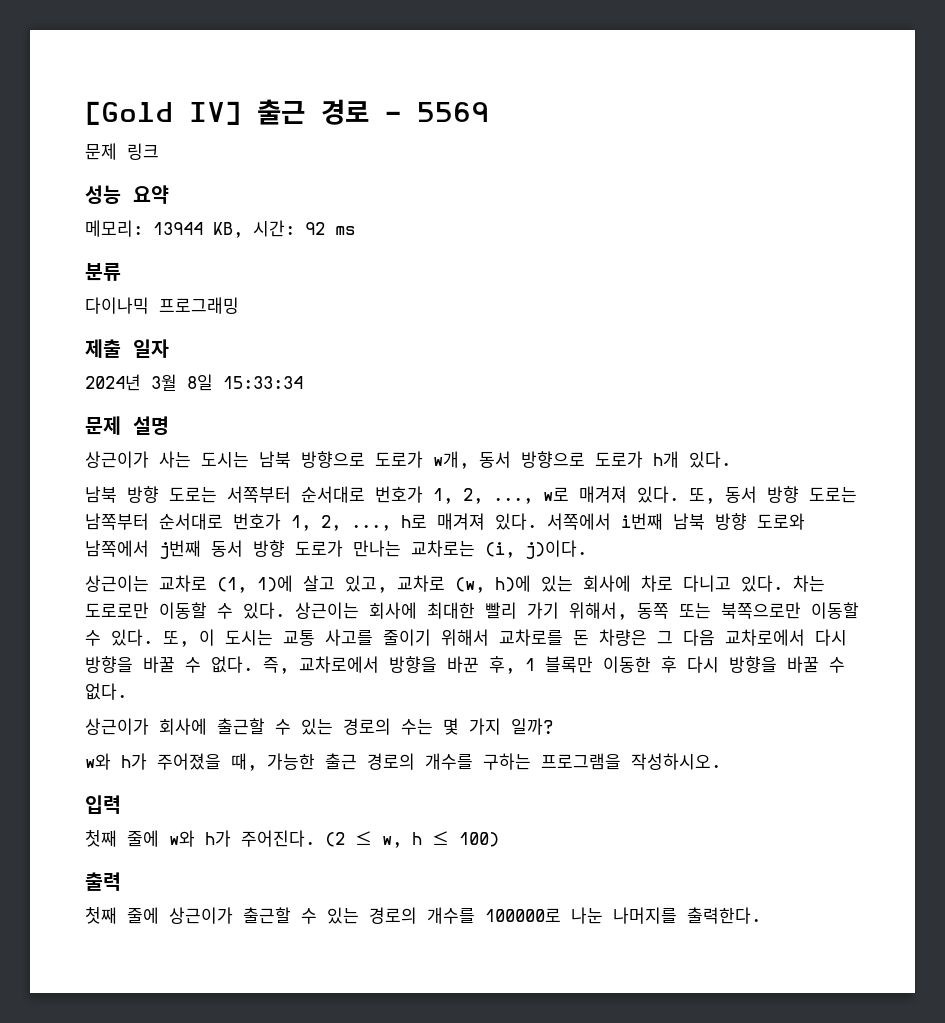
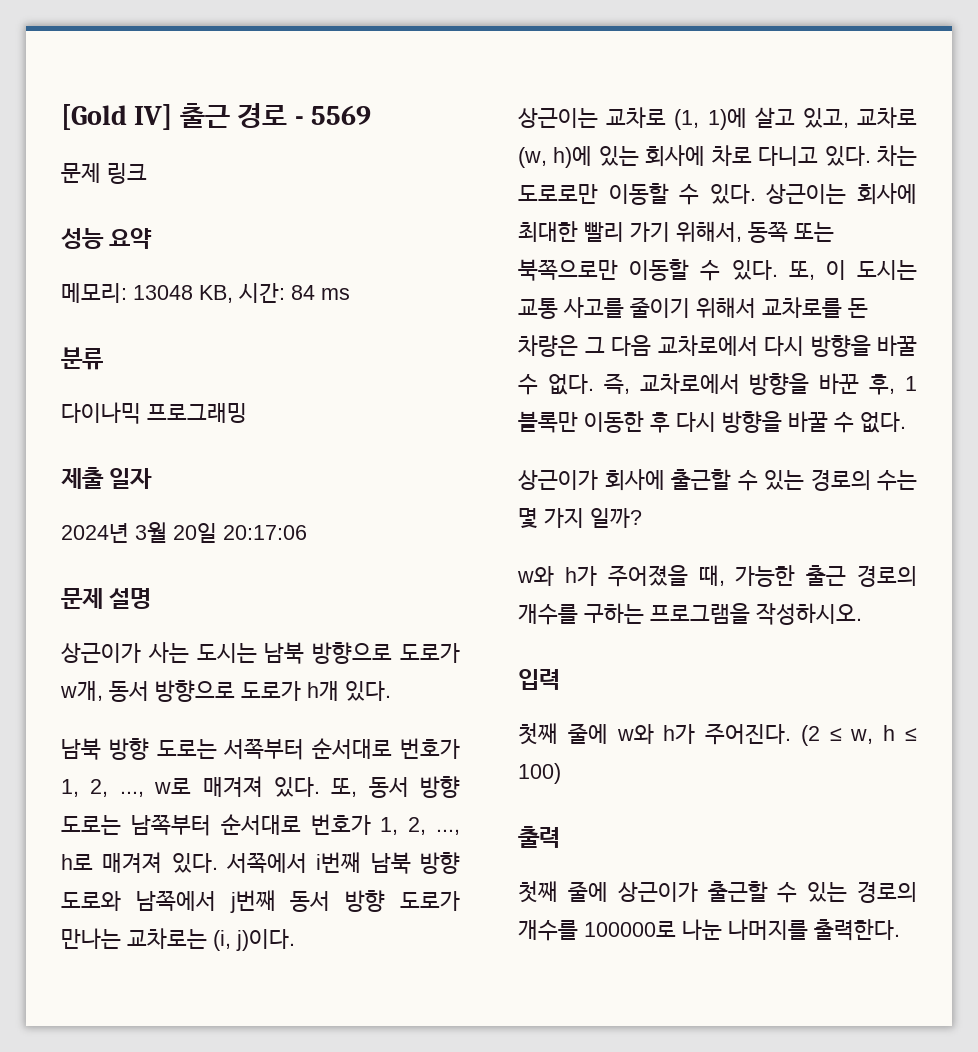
- 메모리: 13944 KB, 시간: 92 ms
+ 메모리: 13048 KB, 시간: 84 ms
- 2024년 3월 8일 15:33:34
+ 2024년 3월 20일 20:17:06

